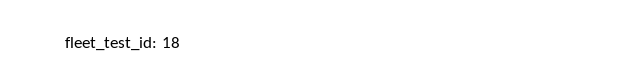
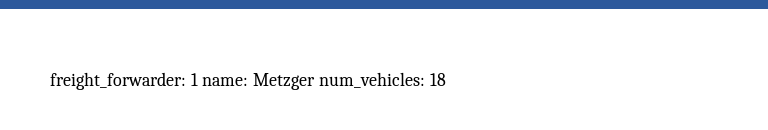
- fleet_test_id: 18
+ freight_forwarder: 1 name: Metzger num_vehicles: 18

